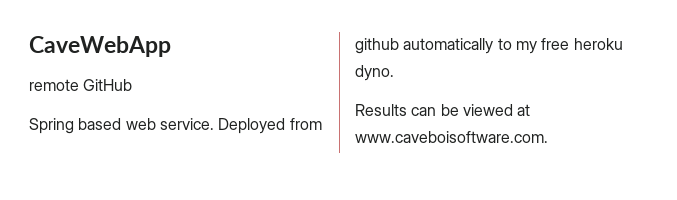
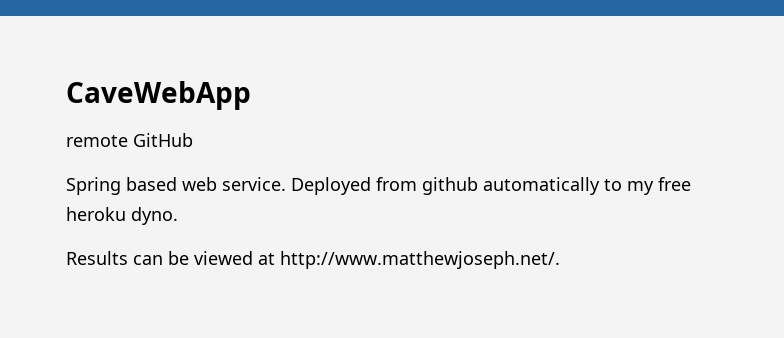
- Results can be viewed at www.caveboisoftware.com.
+ Results can be viewed at http://www.matthewjoseph.net/.

